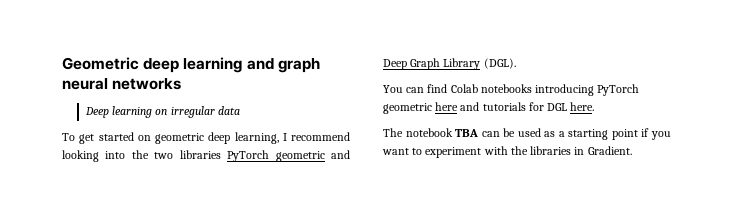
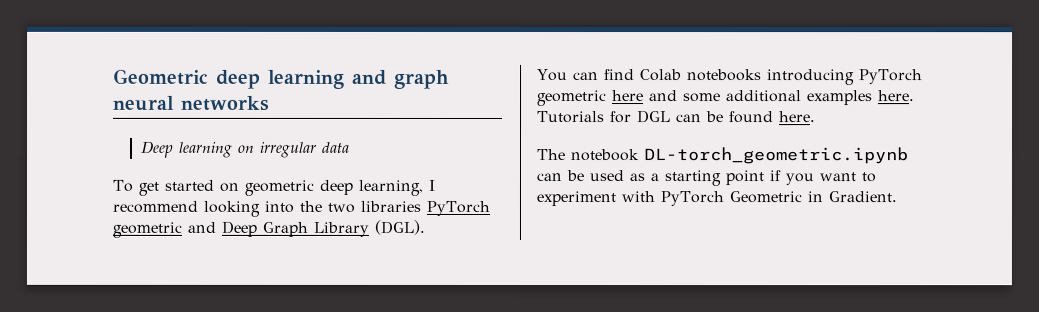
- You can find Colab notebooks introducing PyTorch geometric here and tutorials for DGL here.
+ You can find Colab notebooks introducing PyTorch geometric here and some additional examples here. Tutorials for DGL can be found here.
- The notebook TBA can be used as a starting point if you want to experiment with the libraries in Gradient.
+ The notebook DL-torch_geometric.ipynb can be used as a starting point if you want to experiment with PyTorch Geometric in Gradient.

